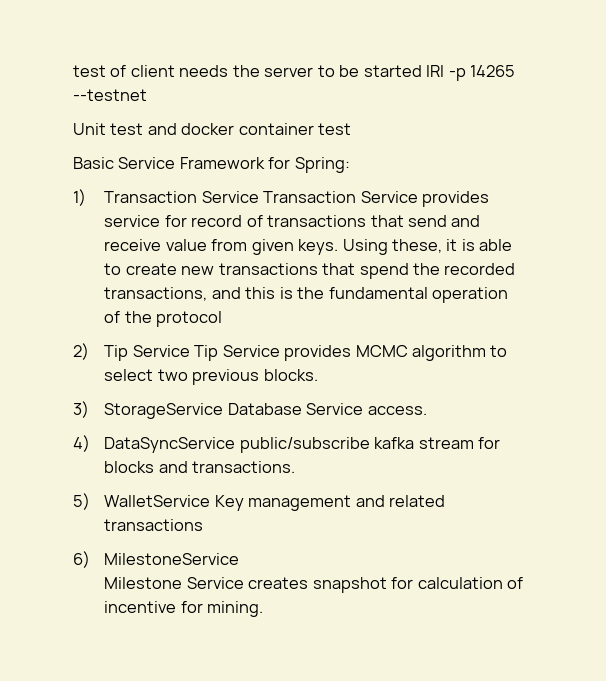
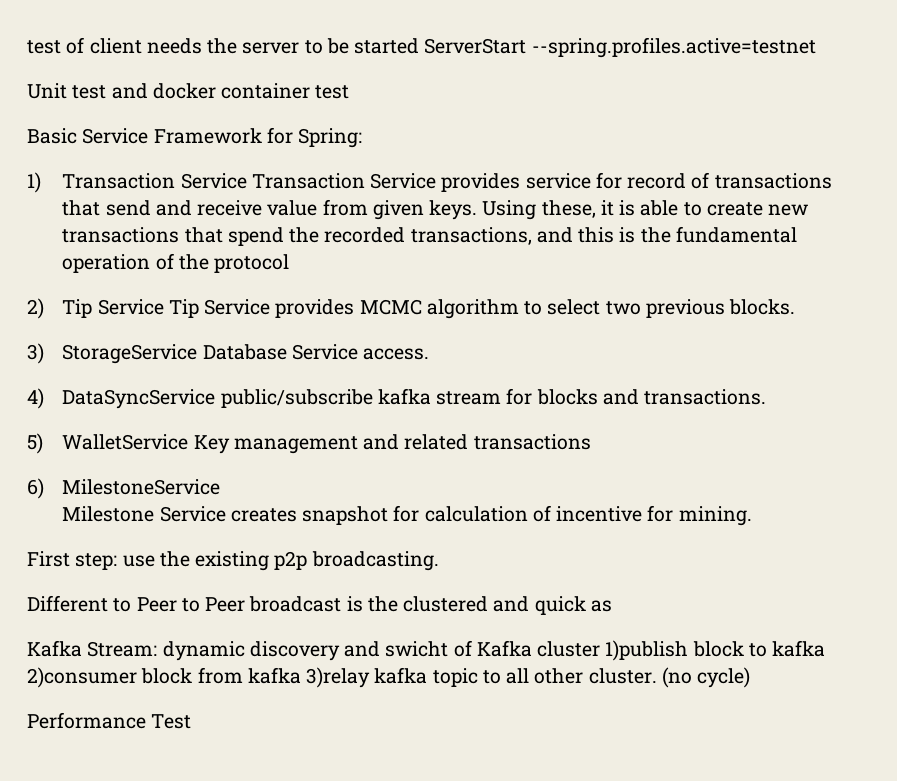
- test of client needs the server to be started IRI -p 14265 --testnet
+ test of client needs the server to be started ServerStart --spring.profiles.active=testnet
+ First step: use the existing p2p broadcasting.
+ Different to Peer to Peer broadcast is the clustered and quick as
+ Kafka Stream: dynamic discovery and swicht of Kafka cluster 1)publish block to kafka 2)consumer block from kafka 3)relay kafka topic to all other cluster. (no cycle)
+ Performance Test

